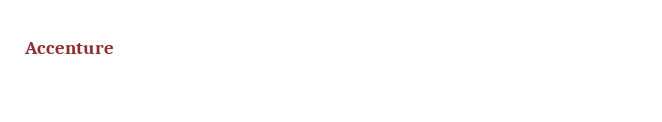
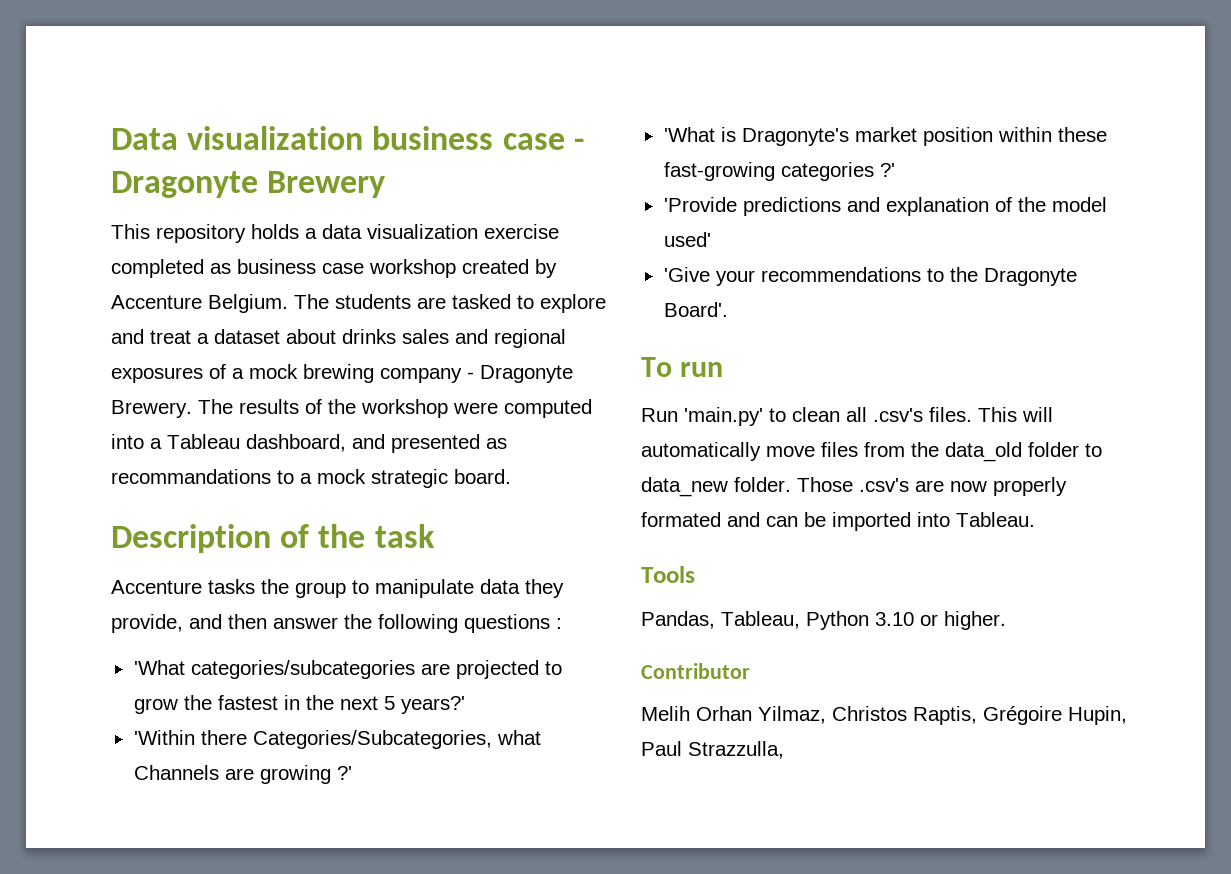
- Accenture
+ Data visualization business case - Dragonyte Brewery
+ This repository holds a data visualization exercise completed as business case workshop created by Accenture Belgium. The students are tasked to explore and treat a dataset about drinks sales and regional exposures of a mock brewing company - Dragonyte Brewery. The results of the workshop were computed into a Tableau dashboard, and presented as recommandations to a mock strategic board.
+ Description of the task
+ Accenture tasks the group to manipulate data they provide, and then answer the following questions :
+ 'What categories/subcategories are projected to grow the fastest in the next 5 years?'
+ 'Within there Categories/Subcategories, what Channels are growing ?'
+ 'What is Dragonyte's market position within these fast-growing categories ?'
+ 'Provide predictions and explanation of the model used'
+ 'Give your recommendations to the Dragonyte Board'.
+ To run
+ Run 'main.py' to clean all .csv's files. This will automatically move files from the data_old folder to data_new folder. Those .csv's are now properly formated and can be imported into Tableau.
+ Tools
+ Pandas, Tableau, Python 3.10 or higher.
+ Contributor
+ Melih Orhan Yilmaz, Christos Raptis, Grégoire Hupin, Paul Strazzulla,

